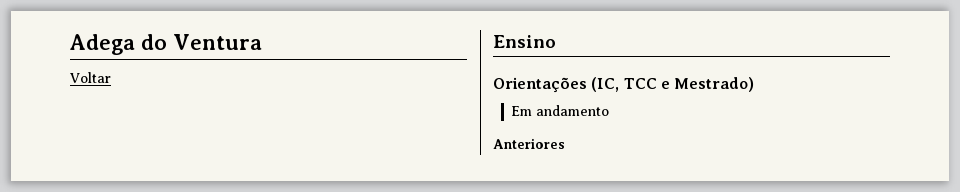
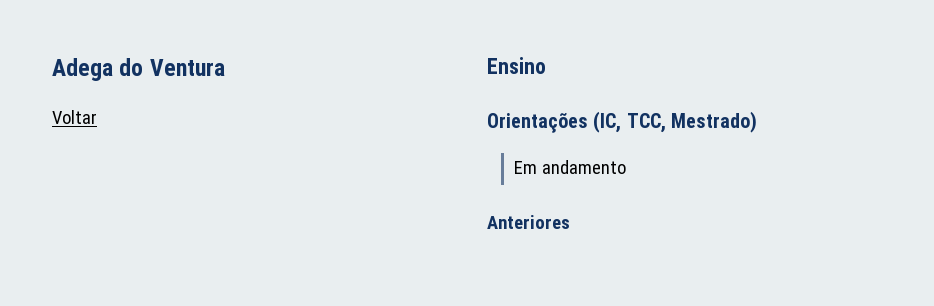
- Orientações (IC, TCC e Mestrado)
+ Orientações (IC, TCC, Mestrado)

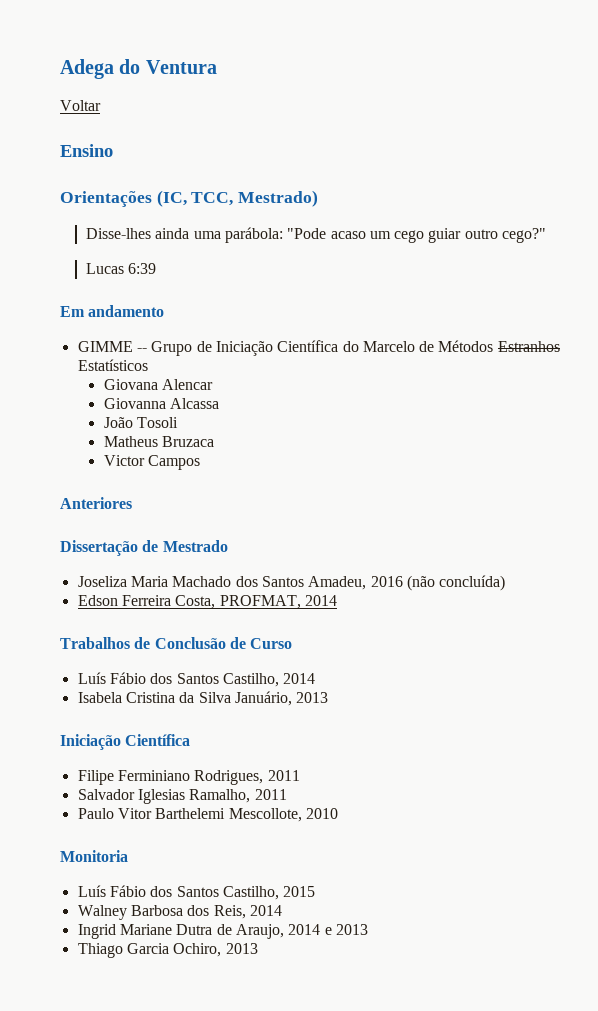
+ Disse-lhes ainda uma parábola: "Pode acaso um cego guiar outro cego?"
+ Lucas 6:39
  Em andamento
+ GIMME -- Grupo de Iniciação Científica do Marcelo de Métodos Estranhos Estatísticos
+ Giovana Alencar
+ Giovanna Alcassa
+ João Tosoli
+ Matheus Bruzaca
+ Victor Campos
  Anteriores
+ Dissertação de Mestrado
+ Joseliza Maria Machado dos Santos Amadeu, 2016 (não concluída)
+ Edson Ferreira Costa, PROFMAT, 2014
+ Trabalhos de Conclusão de Curso
+ Luís Fábio dos Santos Castilho, 2014
+ Isabela Cristina da Silva Januário, 2013
+ Iniciação Científica
+ Filipe Ferminiano Rodrigues, 2011
+ Salvador Iglesias Ramalho, 2011
+ Paulo Vitor Barthelemi Mescollote, 2010
+ Monitoria
+ Luís Fábio dos Santos Castilho, 2015
+ Walney Barbosa dos Reis, 2014
+ Ingrid Mariane Dutra de Araujo, 2014 e 2013
+ Thiago Garcia Ochiro, 2013

